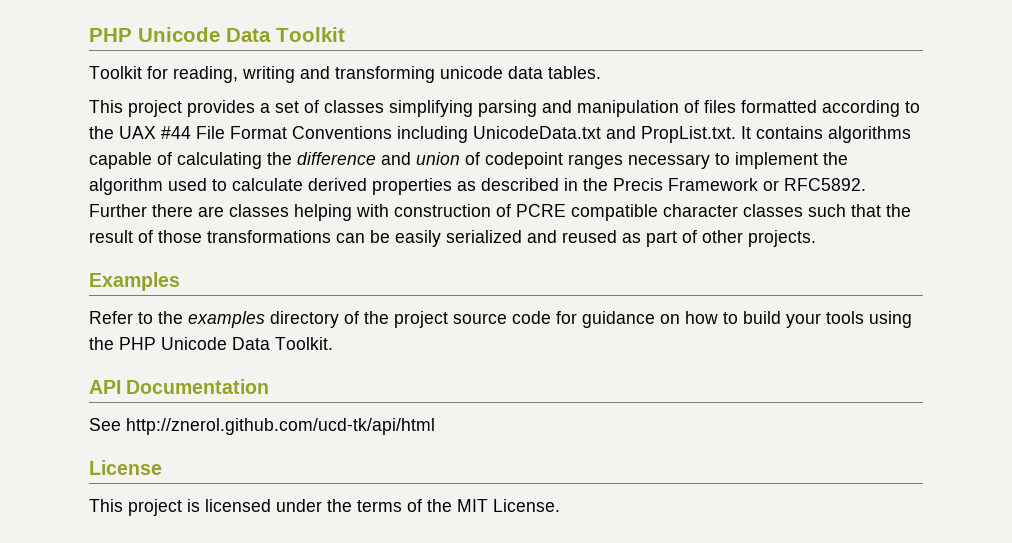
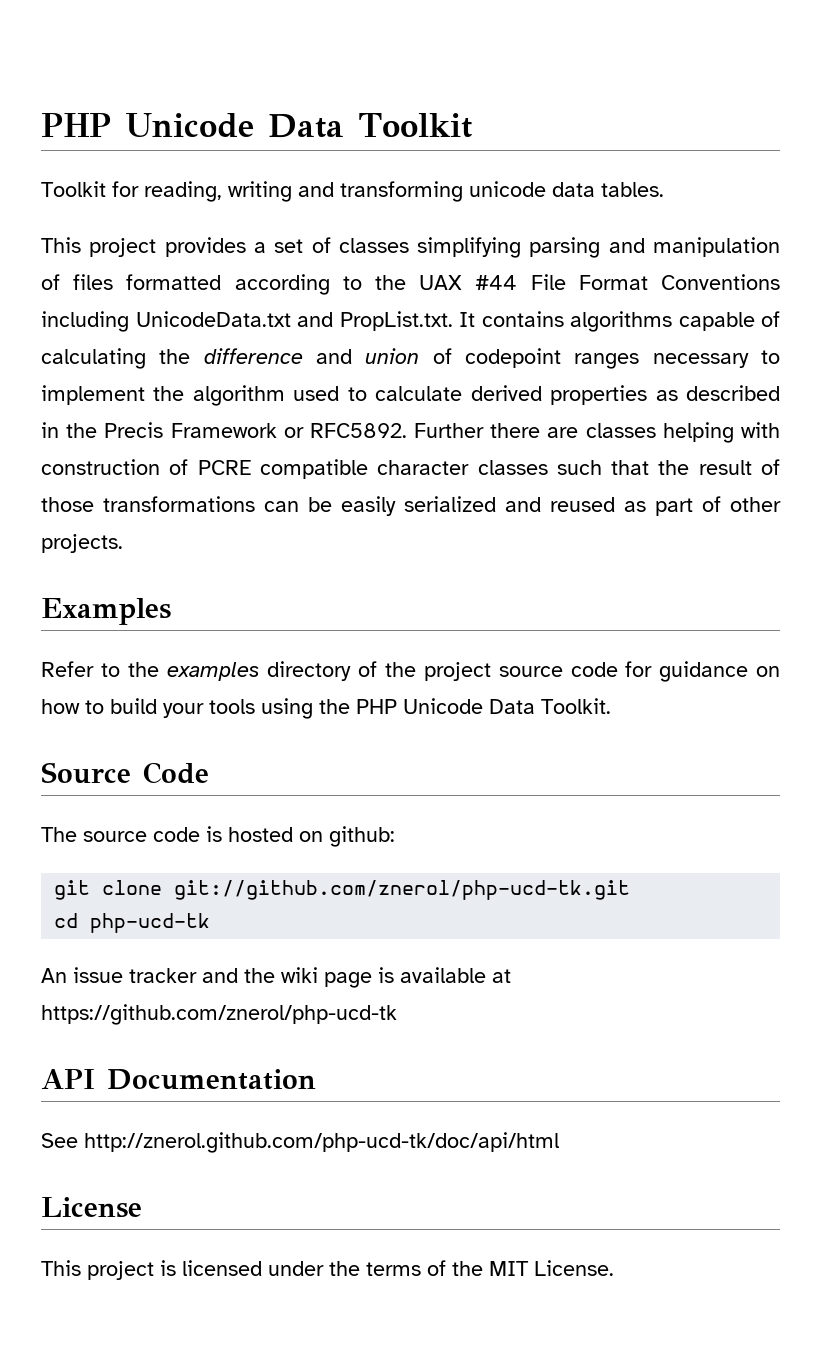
+ Source Code
+ The source code is hosted on github:
+ git clone git://github.com/znerol/php-ucd-tk.git
+ cd php-ucd-tk
+ An issue tracker and the wiki page is available at https://github.com/znerol/php-ucd-tk
- See http://znerol.github.com/ucd-tk/api/html
+ See http://znerol.github.com/php-ucd-tk/doc/api/html

